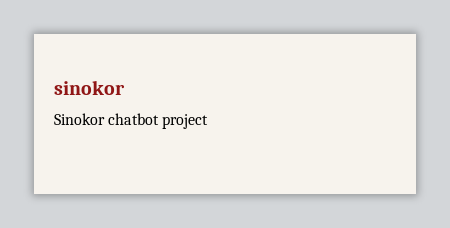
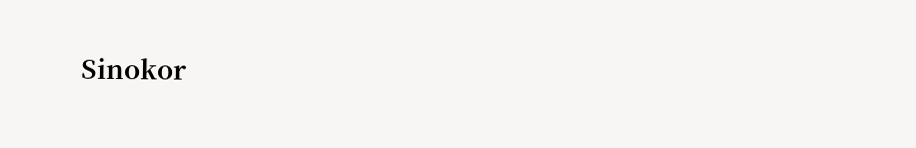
- sinokor
- Sinokor chatbot project
+ Sinokor

